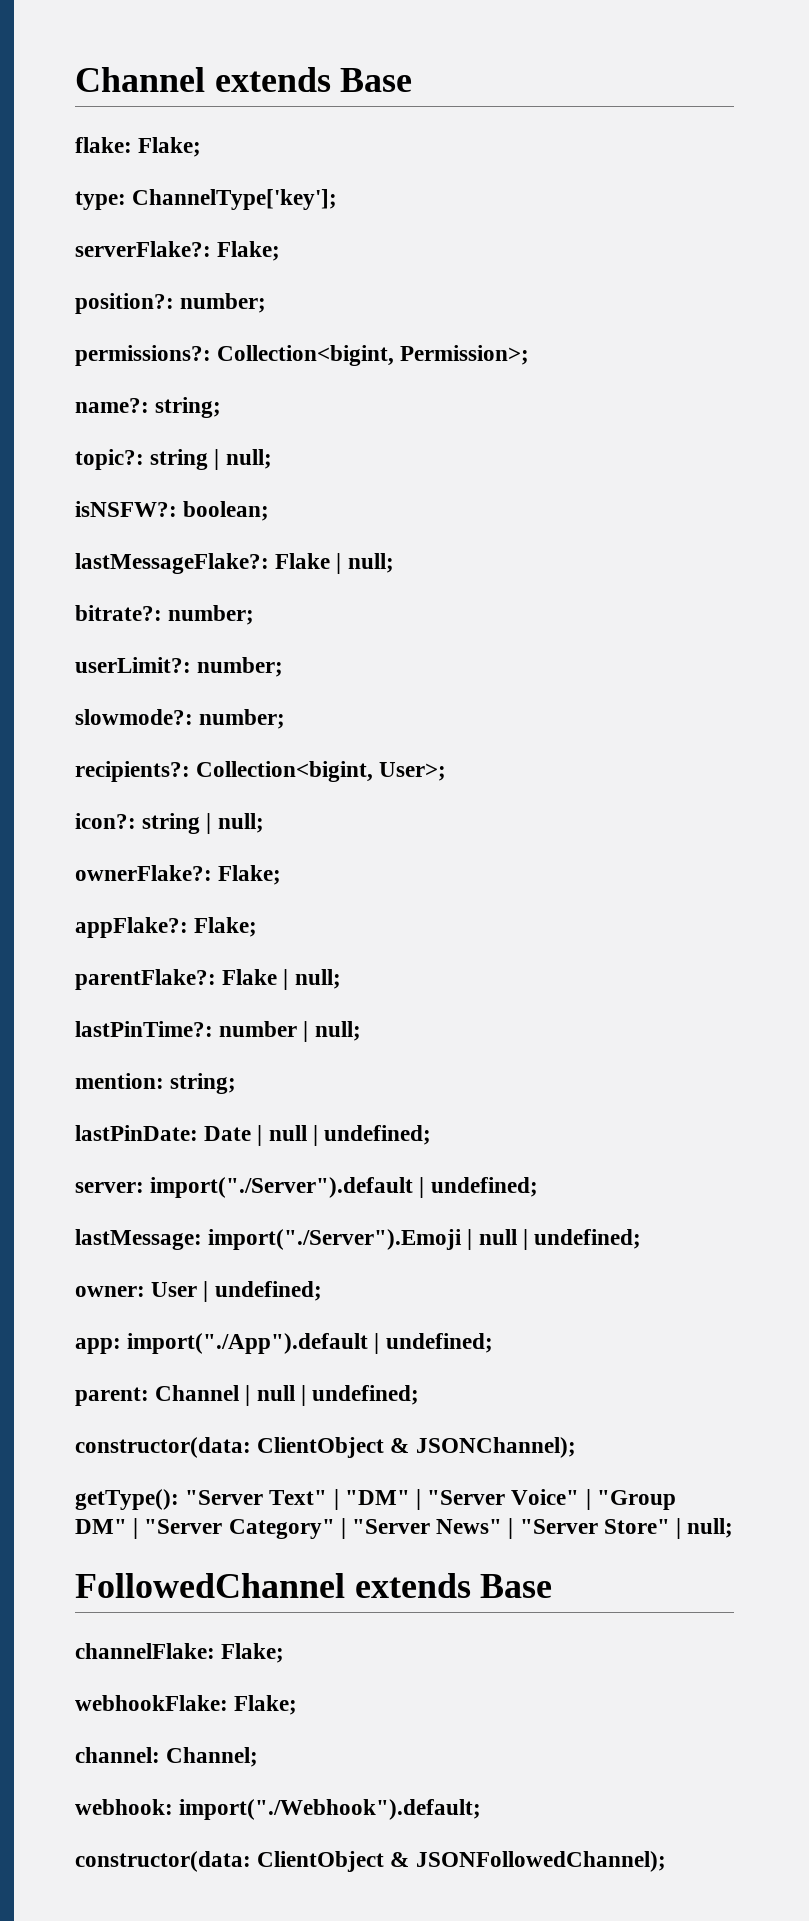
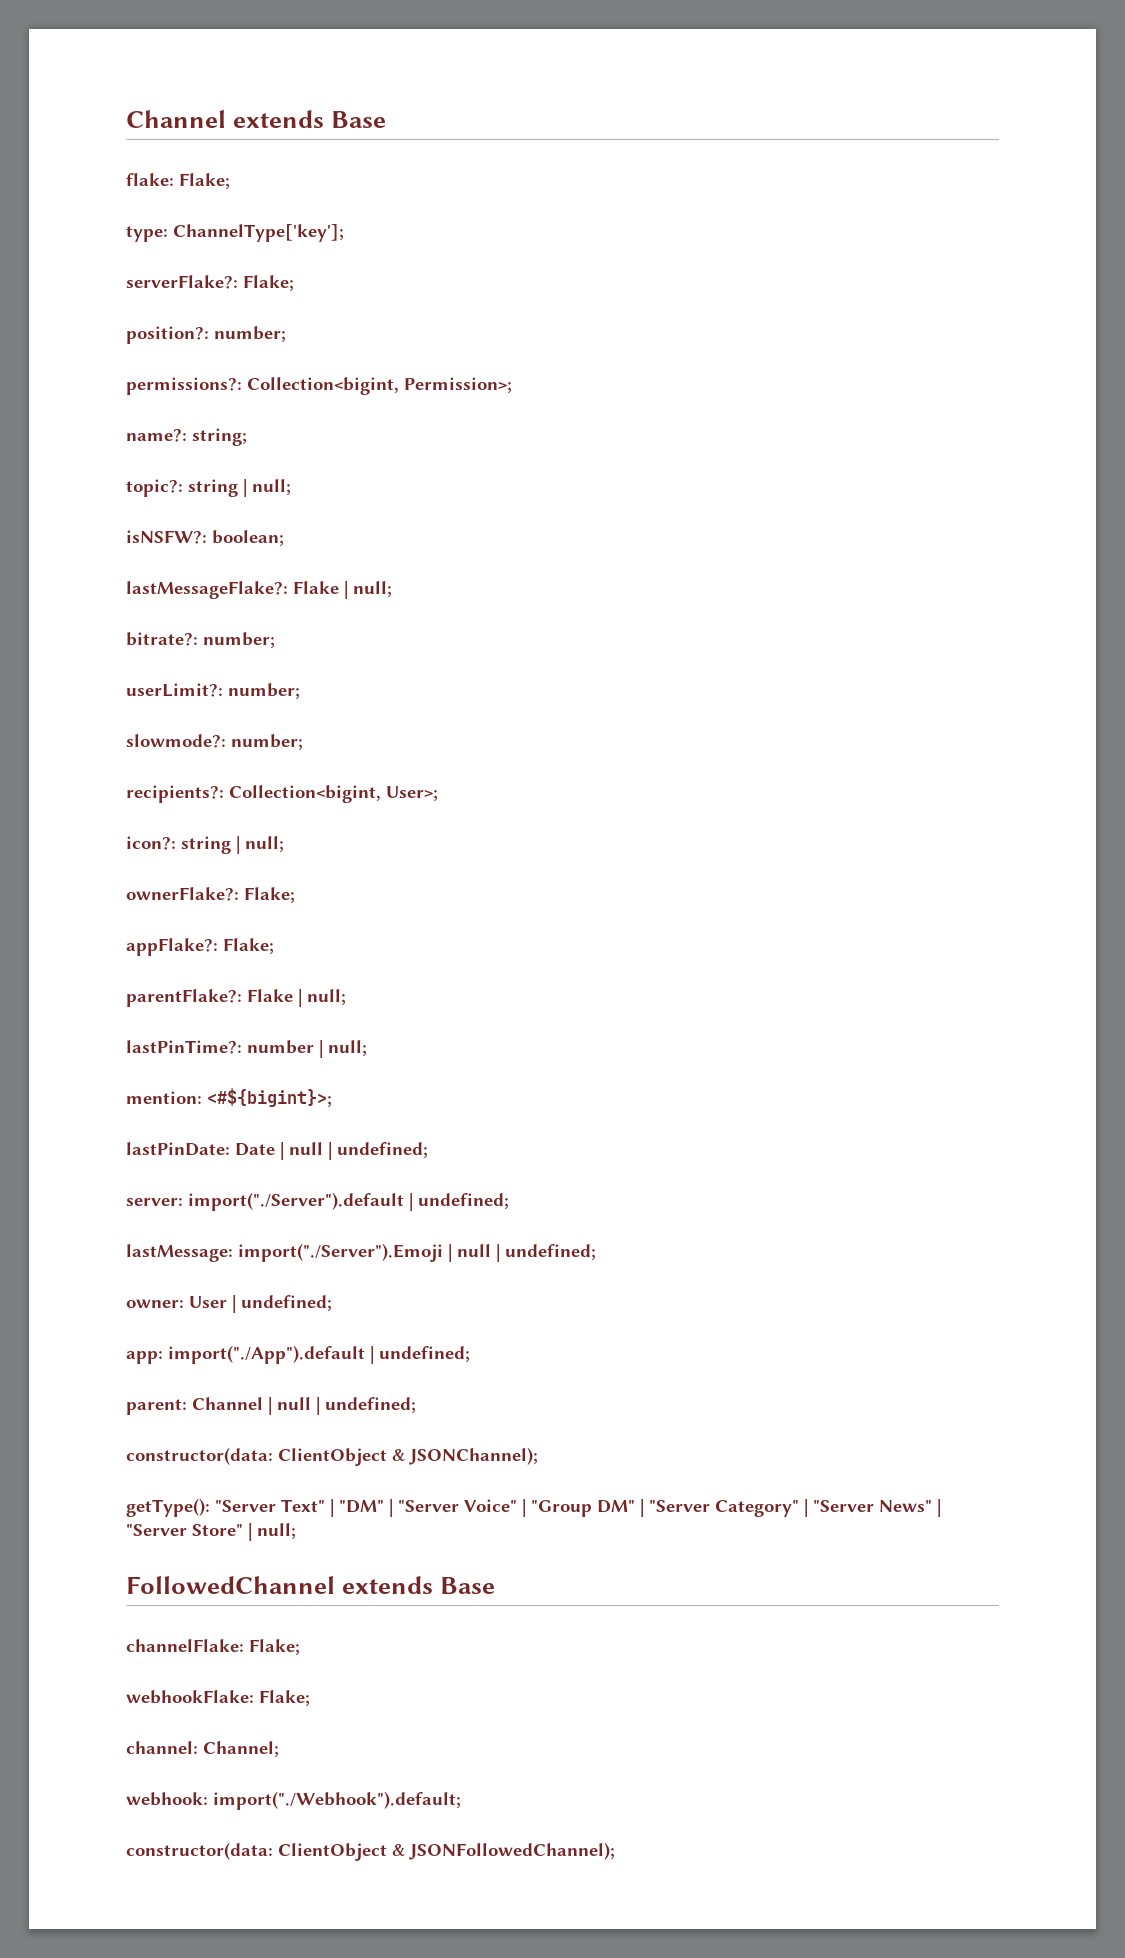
- mention: string;
+ mention: <#${bigint}>;

